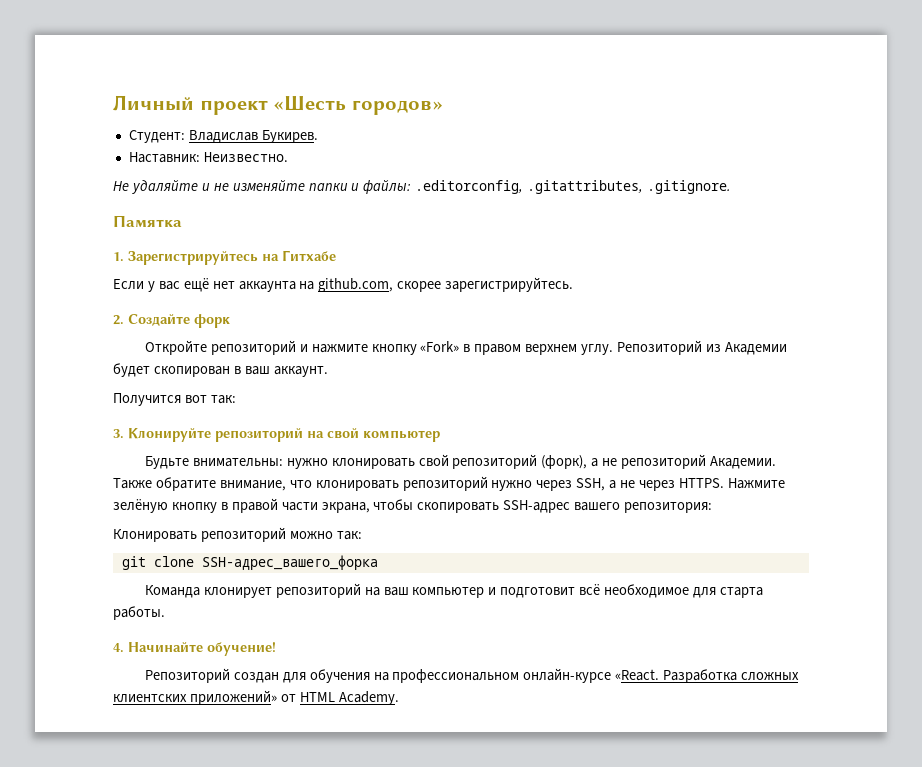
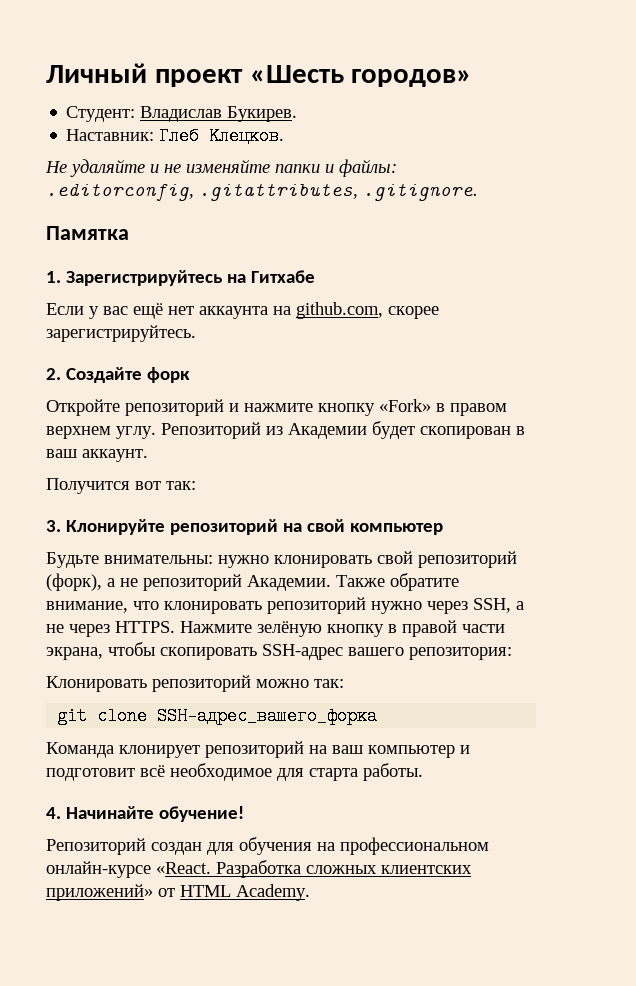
- Наставник: Неизвестно.
+ Наставник: Глеб Клецков.

